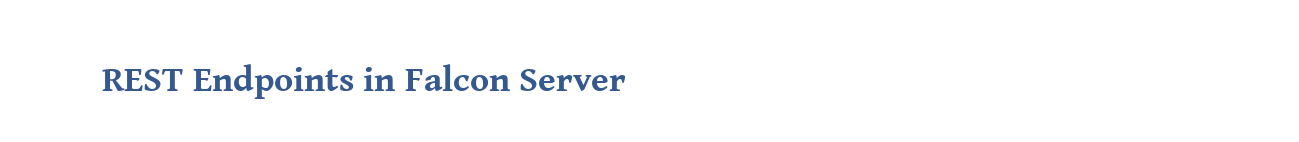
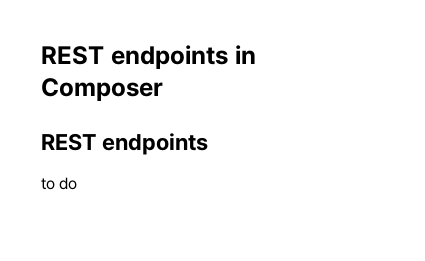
- REST Endpoints in Falcon Server
+ REST endpoints in Composer
+ REST endpoints
+ to do

